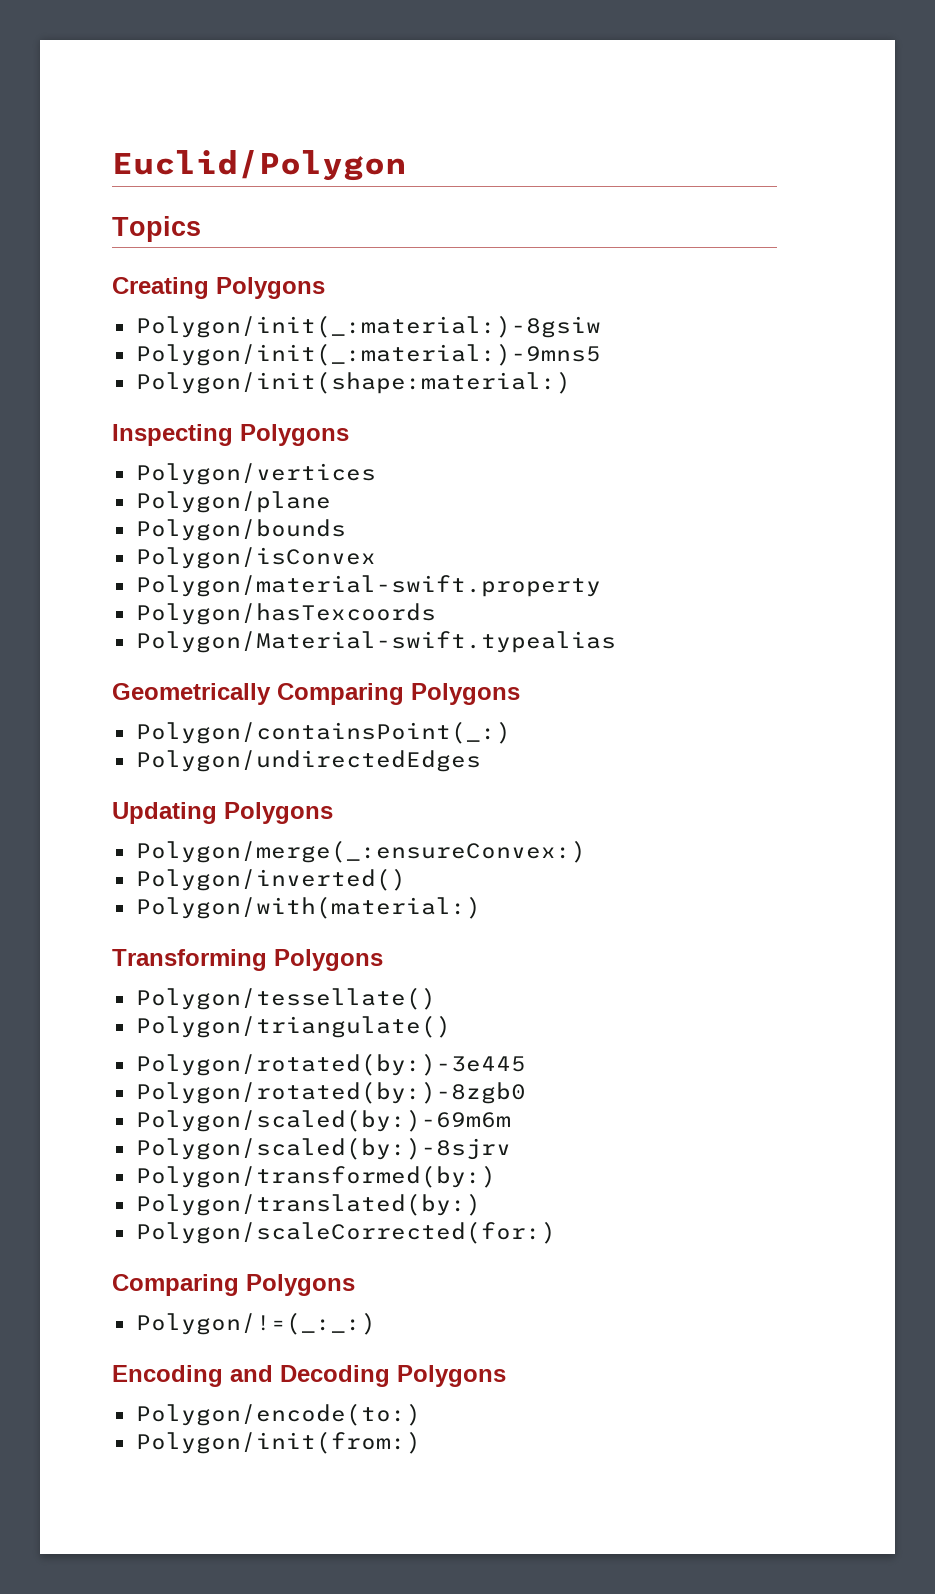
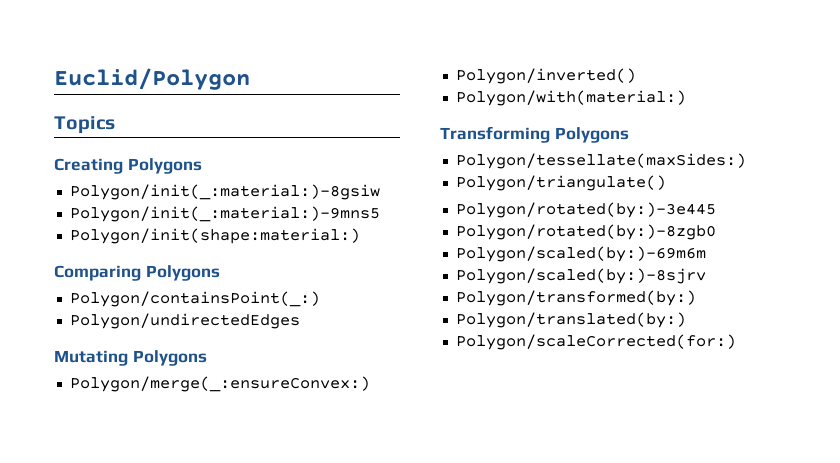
- Inspecting Polygons
- Polygon/vertices
- Polygon/plane
- Polygon/bounds
- Polygon/isConvex
- Polygon/material-swift.property
- Polygon/hasTexcoords
- Polygon/Material-swift.typealias
- Geometrically Comparing Polygons
+ Comparing Polygons
- Updating Polygons
+ Mutating Polygons
- Polygon/tessellate()
+ Polygon/tessellate(maxSides:)
  Polygon/scaleCorrected(for:)
- Comparing Polygons
- Polygon/!=(_:_:)
- Encoding and Decoding Polygons
- Polygon/encode(to:)
- Polygon/init(from:)

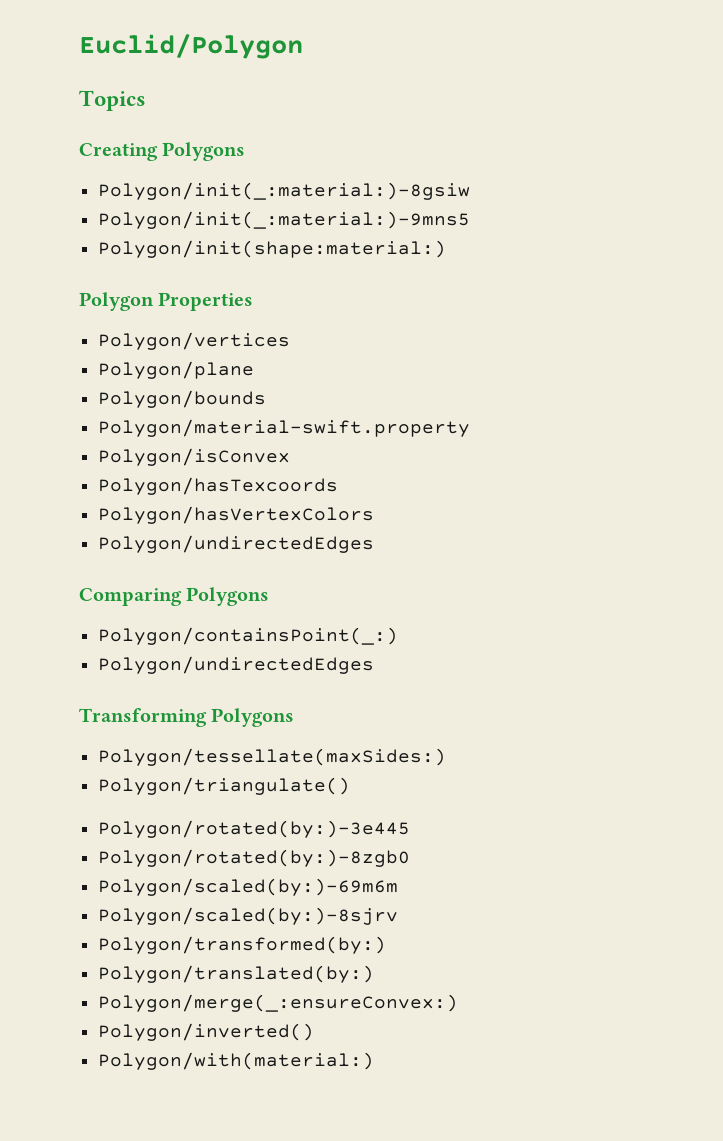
+ Polygon Properties
+ Polygon/vertices
+ Polygon/plane
+ Polygon/bounds
+ Polygon/material-swift.property
+ Polygon/isConvex
+ Polygon/hasTexcoords
+ Polygon/hasVertexColors
+ Polygon/undirectedEdges
- Mutating Polygons
- Polygon/merge(_:ensureConvex:)
- Polygon/inverted()
- Polygon/with(material:)
- Polygon/scaleCorrected(for:)
+ Polygon/merge(_:ensureConvex:)
+ Polygon/inverted()
+ Polygon/with(material:)

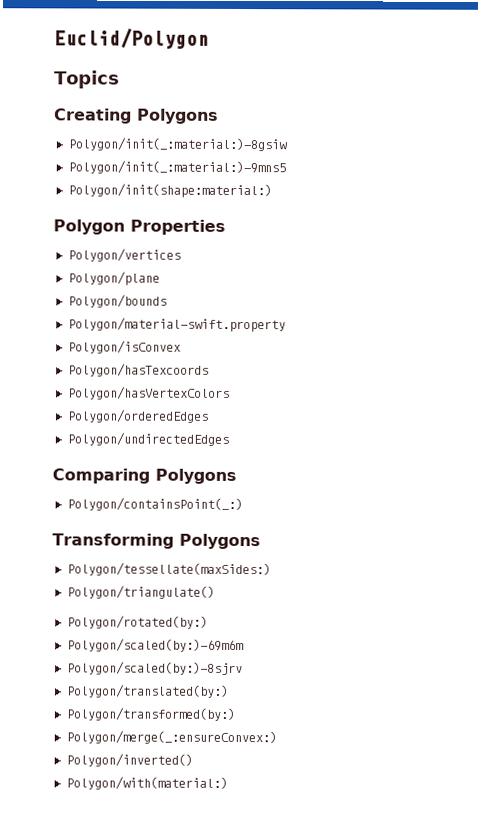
+ Polygon/orderedEdges
  Polygon/containsPoint(_:)
- Polygon/undirectedEdges
- Polygon/rotated(by:)-3e445
- Polygon/rotated(by:)-8zgb0
+ Polygon/rotated(by:)
+ Polygon/translated(by:)
- Polygon/translated(by:)

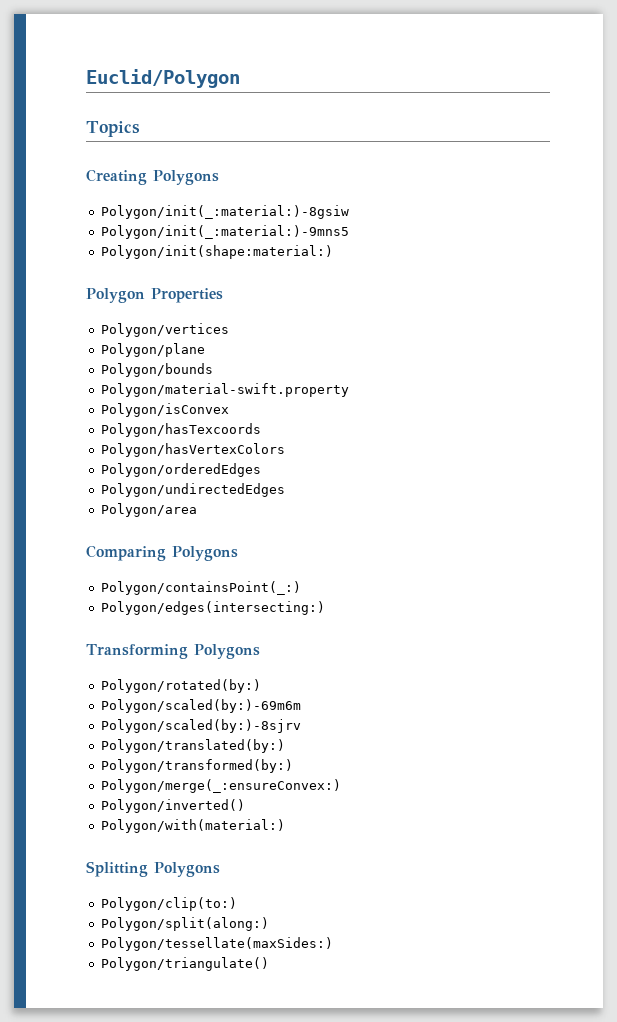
+ Polygon/area
+ Polygon/edges(intersecting:)
- Polygon/tessellate(maxSides:)
- Polygon/triangulate()
+ Splitting Polygons
+ Polygon/clip(to:)
+ Polygon/split(along:)
+ Polygon/tessellate(maxSides:)
+ Polygon/triangulate()

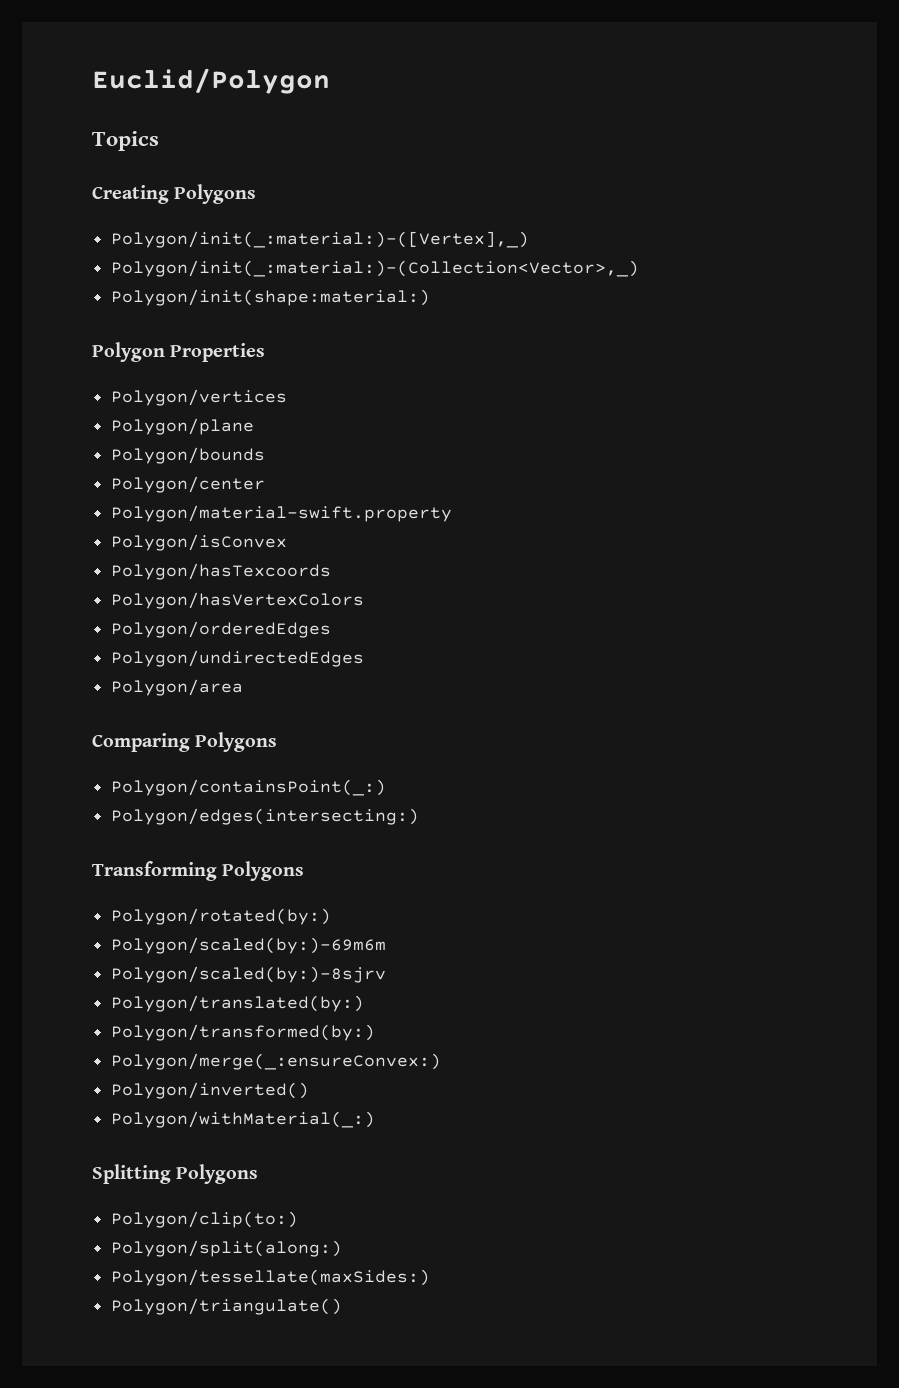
- Polygon/init(_:material:)-8gsiw
- Polygon/init(_:material:)-9mns5
+ Polygon/init(_:material:)-([Vertex],_)
+ Polygon/init(_:material:)-(Collection<Vector>,_)
+ Polygon/center
- Polygon/with(material:)
+ Polygon/withMaterial(_:)

